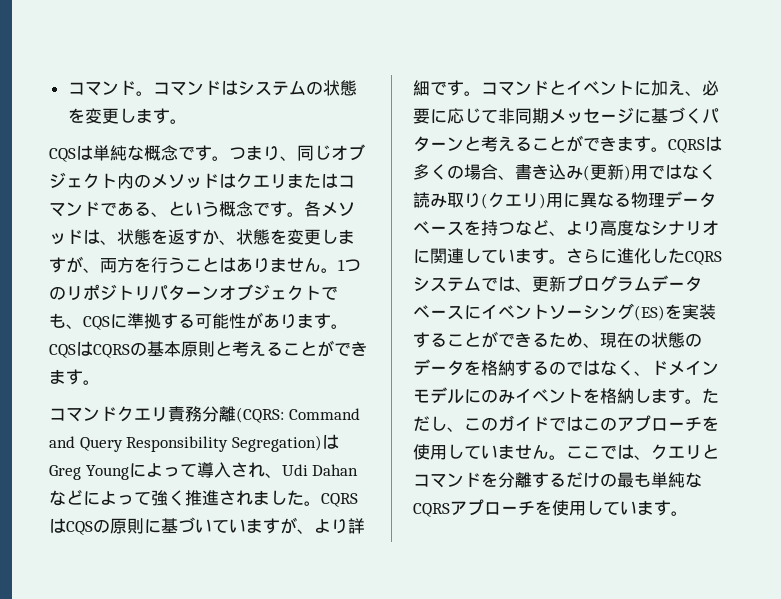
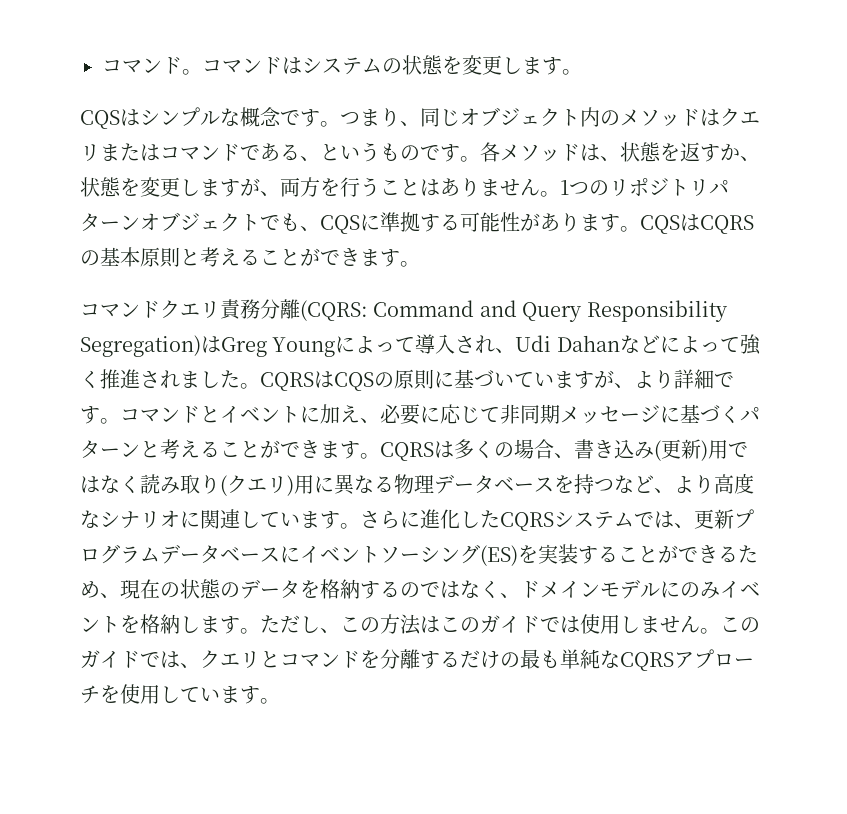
- CQSは単純な概念です。
+ CQSはシンプルな概念です。
- つまり、同じオブジェクト内のメソッドはクエリまたはコマンドである、という概念です。
+ つまり、同じオブジェクト内のメソッドはクエリまたはコマンドである、というものです。
- ただし、このガイドではこのアプローチを使用していません。
+ ただし、この方法はこのガイドでは使用しません。
- ここでは、クエリとコマンドを分離するだけの最も単純なCQRSアプローチを使用しています。
+ このガイドでは、クエリとコマンドを分離するだけの最も単純なCQRSアプローチを使用しています。

